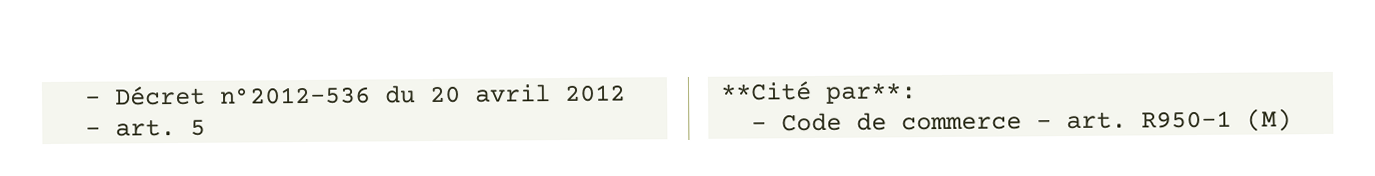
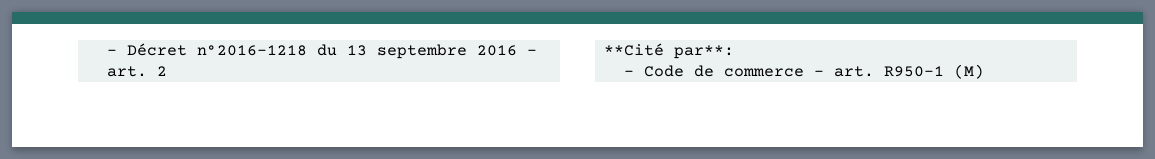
- - Décret n°2012-536 du 20 avril 2012 - art. 5
+ - Décret n°2016-1218 du 13 septembre 2016 - art. 2

